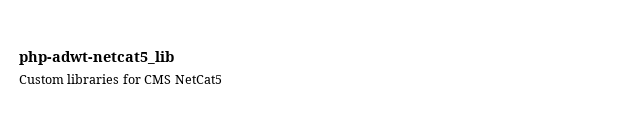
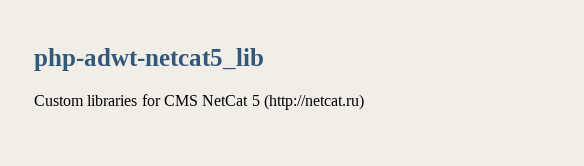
- Custom libraries for CMS NetCat5
+ Custom libraries for CMS NetCat 5 (http://netcat.ru)

